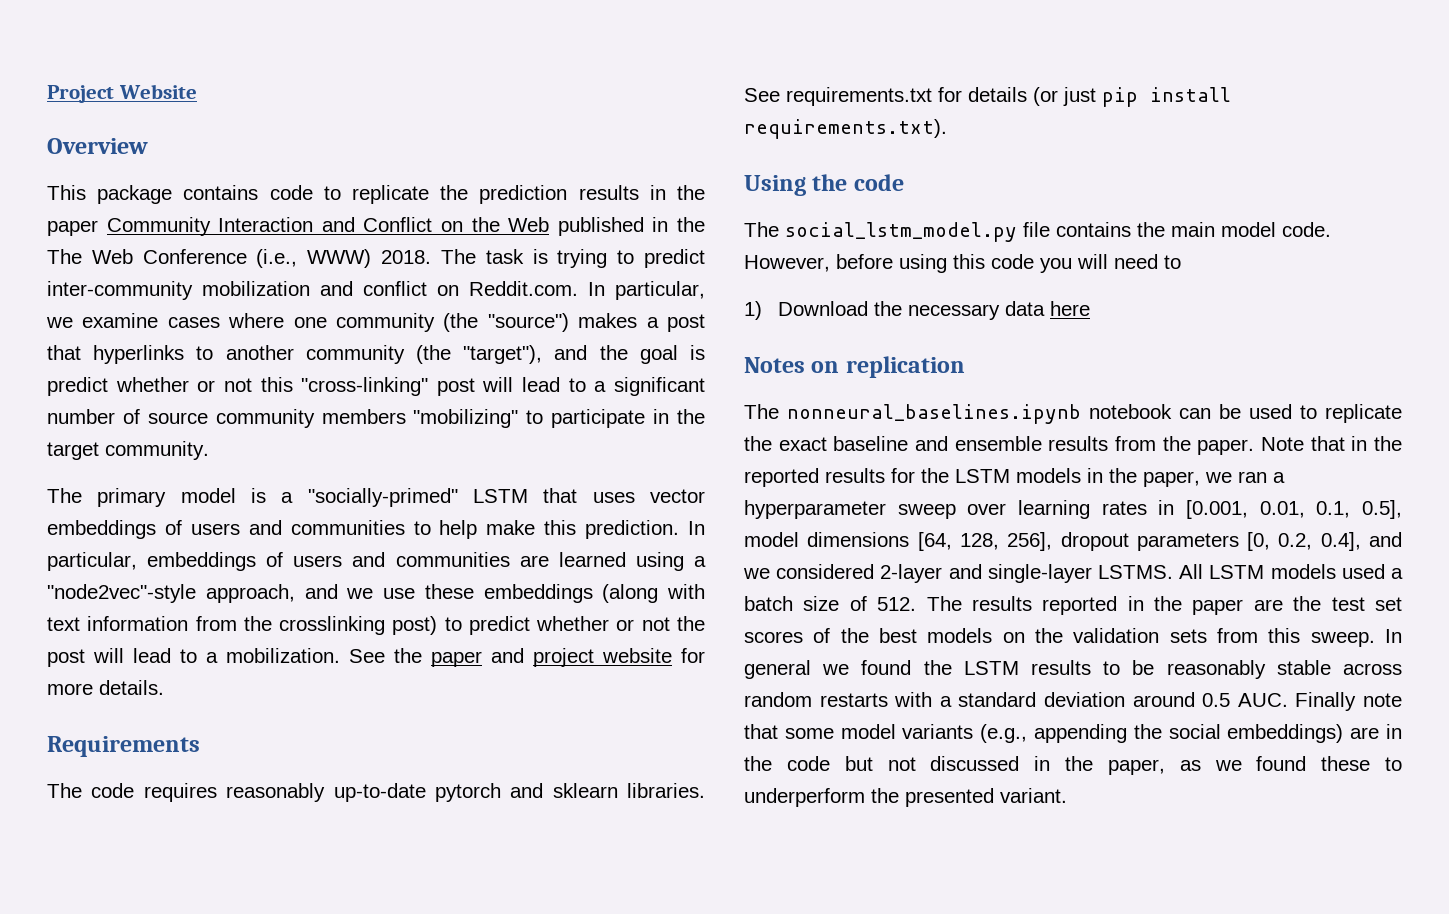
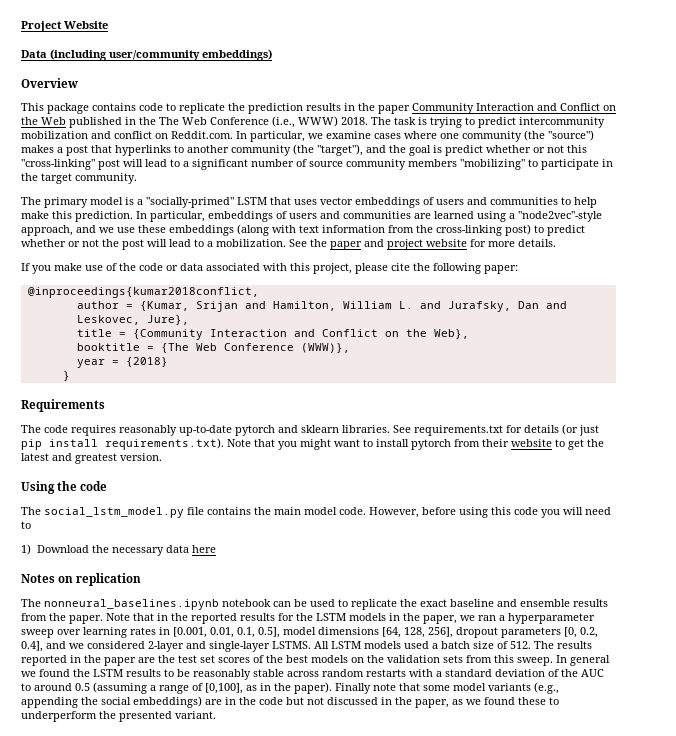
+ Data (including user/community embeddings)
- The task is trying to predict inter-community mobilization and conflict on Reddit.com. In particular, we examine cases where one community (the "source") makes a post that hyperlinks to another community (the "target"), and the goal is predict whether or not this "cross-linking" post will lead to a significant number of source community members "mobilizing" to participate in the target community.
+ The task is trying to predict intercommunity mobilization and conflict on Reddit.com. In particular, we examine cases where one community (the "source") makes a post that hyperlinks to another community (the "target"), and the goal is predict whether or not this "cross-linking" post will lead to a significant number of source community members "mobilizing" to participate in the target community.
- In particular, embeddings of users and communities are learned using a "node2vec"-style approach, and we use these embeddings (along with text information from the crosslinking post) to predict whether or not the post will lead to a mobilization.
+ In particular, embeddings of users and communities are learned using a "node2vec"-style approach, and we use these embeddings (along with text information from the cross-linking post) to predict whether or not the post will lead to a mobilization.
+ If you make use of the code or data associated with this project, please cite the following paper:
+ @inproceedings{kumar2018conflict,
+ author = {Kumar, Srijan and Hamilton, William L. and Jurafsky, Dan and Leskovec, Jure},
+ title = {Community Interaction and Conflict on the Web},
+ booktitle = {The Web Conference (WWW)},
+ year = {2018}
+ }
- See requirements.txt for details (or just pip install requirements.txt).
+ See requirements.txt for details (or just pip install requirements.txt). Note that you might want to install pytorch from their website to get the latest and greatest version.
- In general we found the LSTM results to be reasonably stable across random restarts with a standard deviation around 0.5 AUC. Finally note that some model variants (e.g., appending the social embeddings) are in the code but not discussed in the paper, as we found these to underperform the presented variant.
+ In general we found the LSTM results to be reasonably stable across random restarts with a standard deviation of the AUC to around 0.5 (assuming a range of [0,100], as in the paper). Finally note that some model variants (e.g., appending the social embeddings) are in the code but not discussed in the paper, as we found these to underperform the presented variant.

